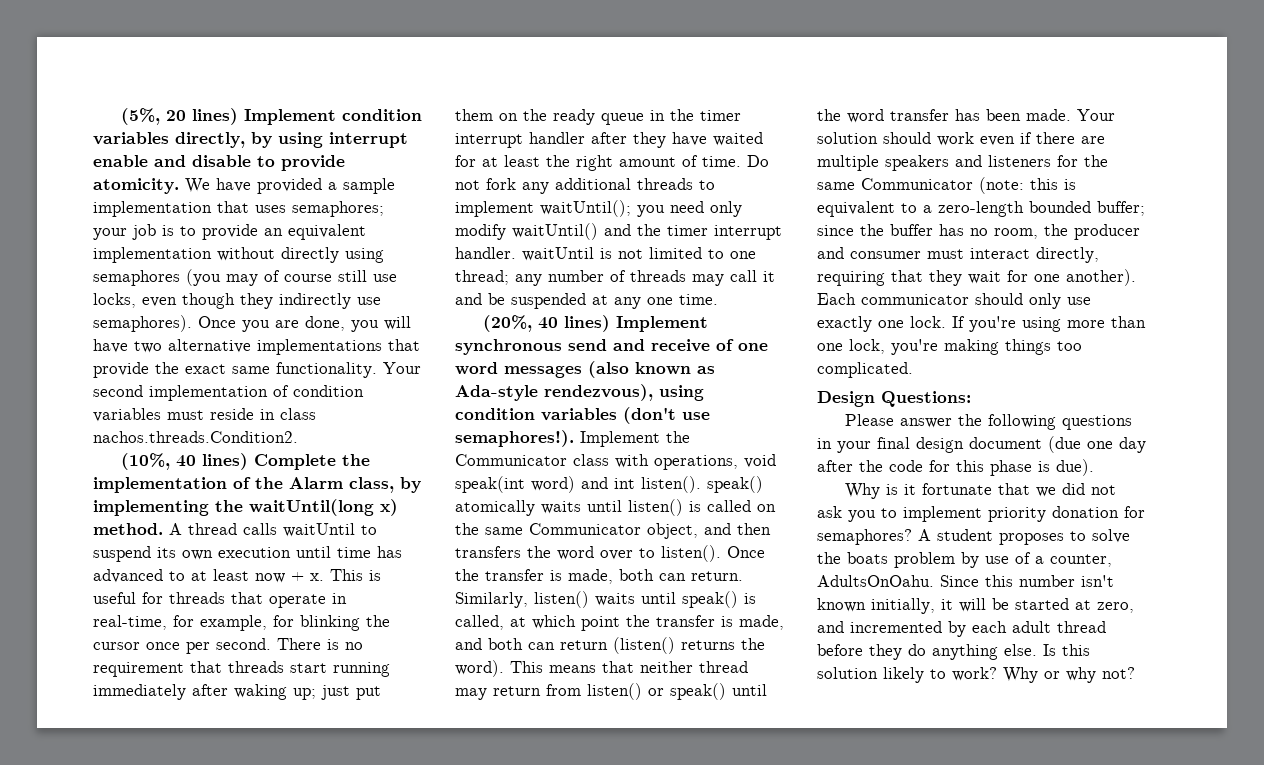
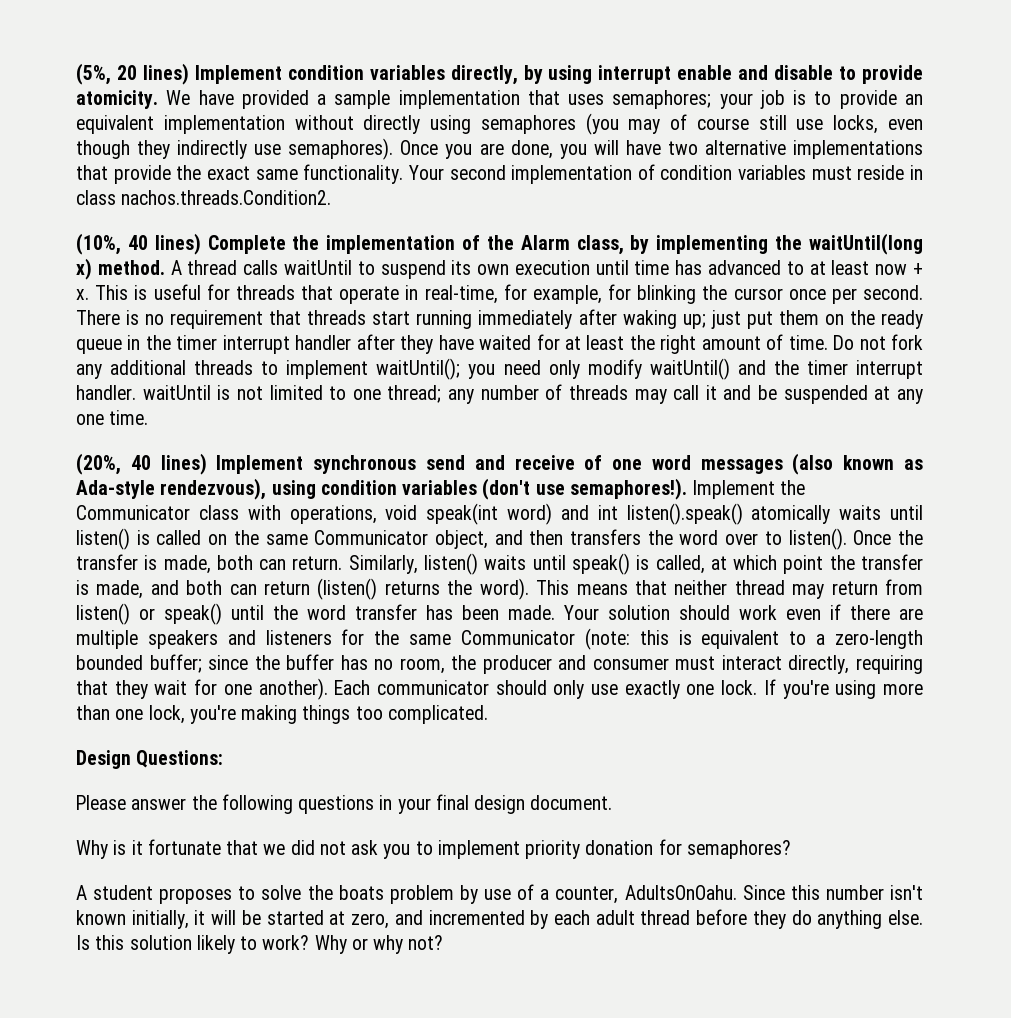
- Implement the Communicator class with operations, void speak(int word) and int listen(). speak() atomically waits until listen() is called on the same Communicator object, and then transfers the word over to listen().
+ Implement the Communicator class with operations, void speak(int word) and int listen().speak() atomically waits until listen() is called on the same Communicator object, and then transfers the word over to listen().
- Please answer the following questions in your final design document (due one day after the code for this phase is due).
+ Please answer the following questions in your final design document.
- Why is it fortunate that we did not ask you to implement priority donation for semaphores? A student proposes to solve the boats problem by use of a counter, AdultsOnOahu.
+ Why is it fortunate that we did not ask you to implement priority donation for semaphores?
+ A student proposes to solve the boats problem by use of a counter, AdultsOnOahu.

